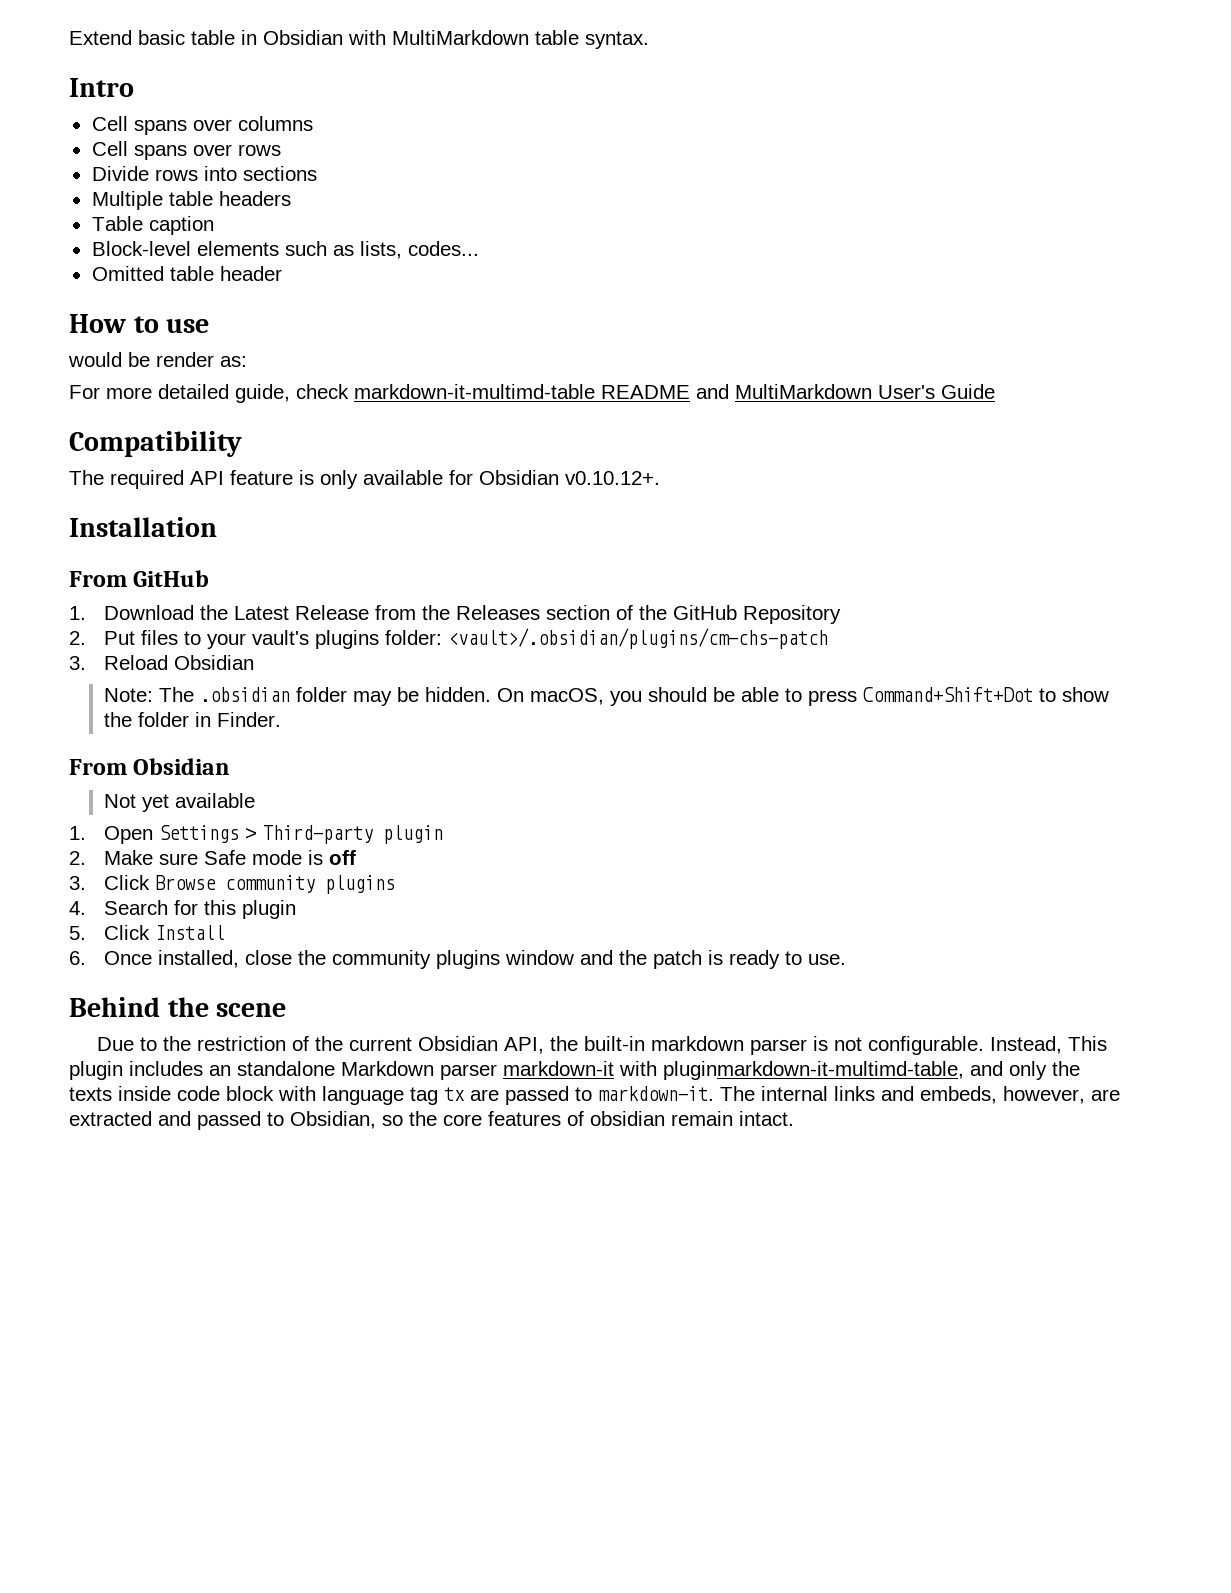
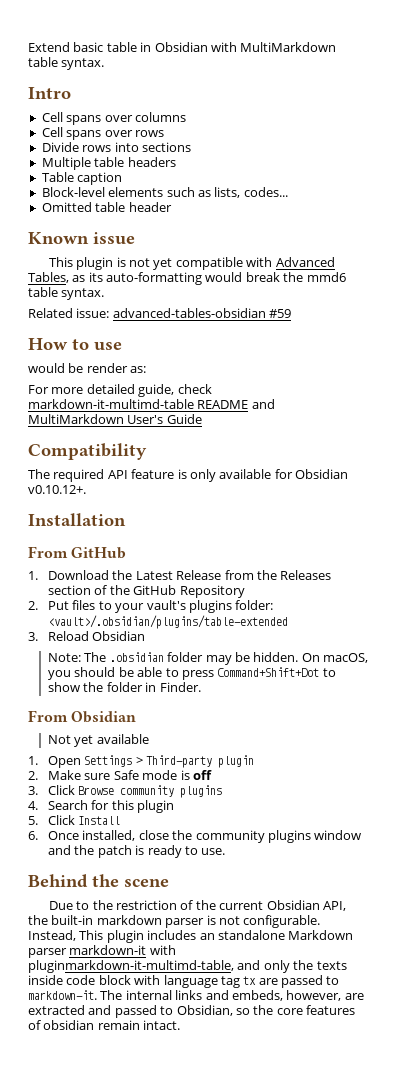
+ Known issue
+ This plugin is not yet compatible with Advanced Tables, as its auto-formatting would break the mmd6 table syntax.
+ Related issue: advanced-tables-obsidian #59
- 2. Put files to your vault's plugins folder: <vault>/.obsidian/plugins/cm-chs-patch
+ 2. Put files to your vault's plugins folder: <vault>/.obsidian/plugins/table-extended

